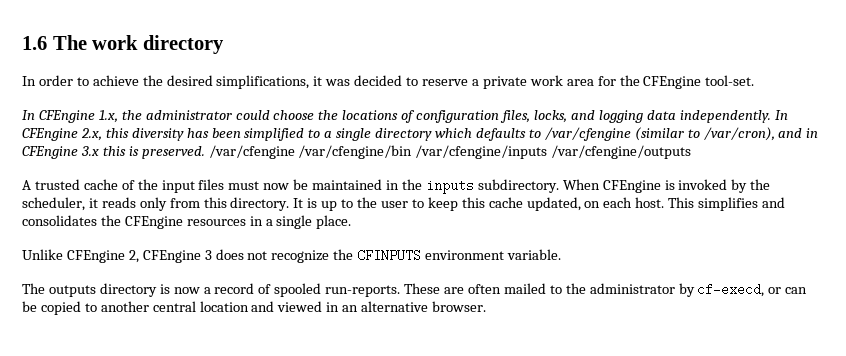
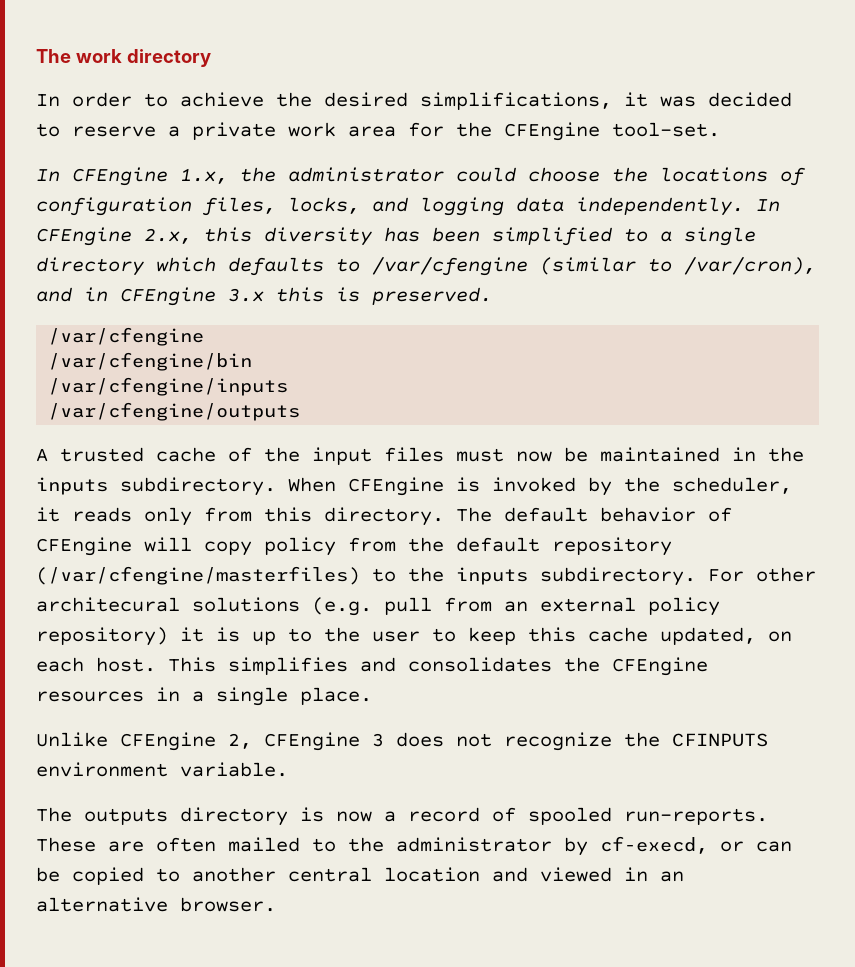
- 1.6 The work directory
+ The work directory
- In CFEngine 2.x, this diversity has been simplified to a single directory which defaults to /var/cfengine (similar to /var/cron), and in CFEngine 3.x this is preserved. /var/cfengine /var/cfengine/bin /var/cfengine/inputs /var/cfengine/outputs
+ In CFEngine 2.x, this diversity has been simplified to a single directory which defaults to /var/cfengine (similar to /var/cron), and in CFEngine 3.x this is preserved.
+ /var/cfengine
+ /var/cfengine/bin
+ /var/cfengine/inputs
+ /var/cfengine/outputs
- It is up to the user to keep this cache updated, on each host.
+ The default behavior of CFEngine will copy policy from the default repository (/var/cfengine/masterfiles) to the inputs subdirectory. For other architecural solutions (e.g. pull from an external policy repository) it is up to the user to keep this cache updated, on each host.

